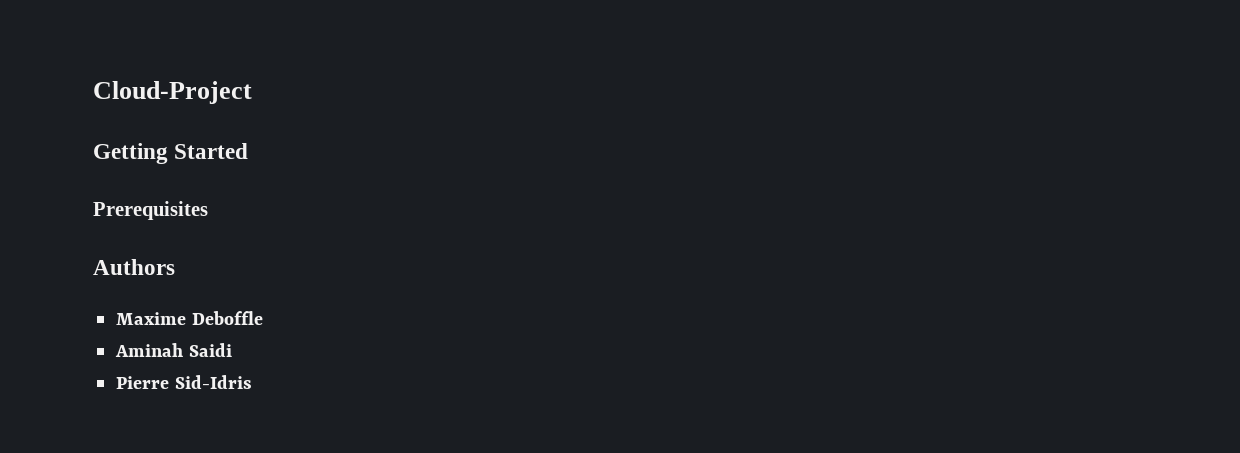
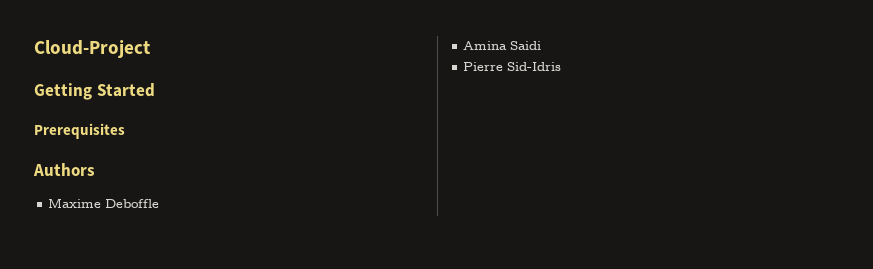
- Aminah Saidi
+ Amina Saidi

